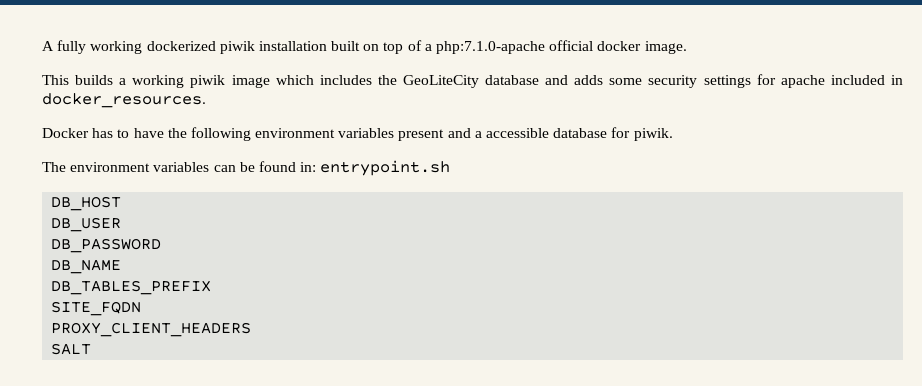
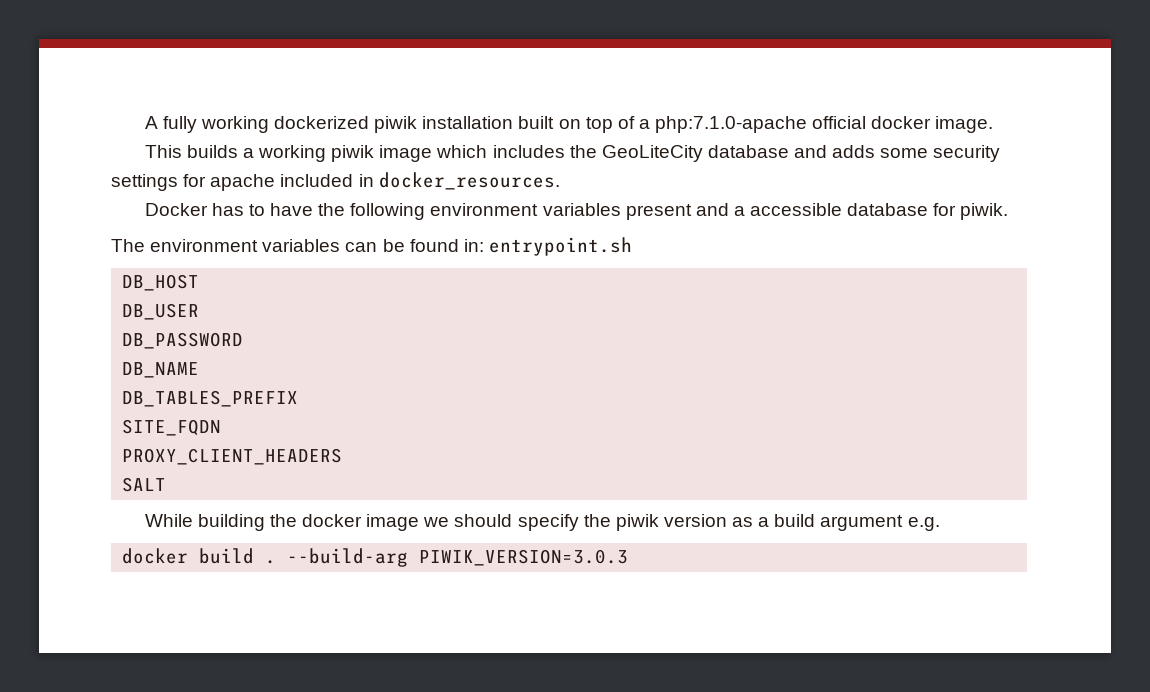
+ While building the docker image we should specify the piwik version as a build argument e.g.
+ docker build . --build-arg PIWIK_VERSION=3.0.3

